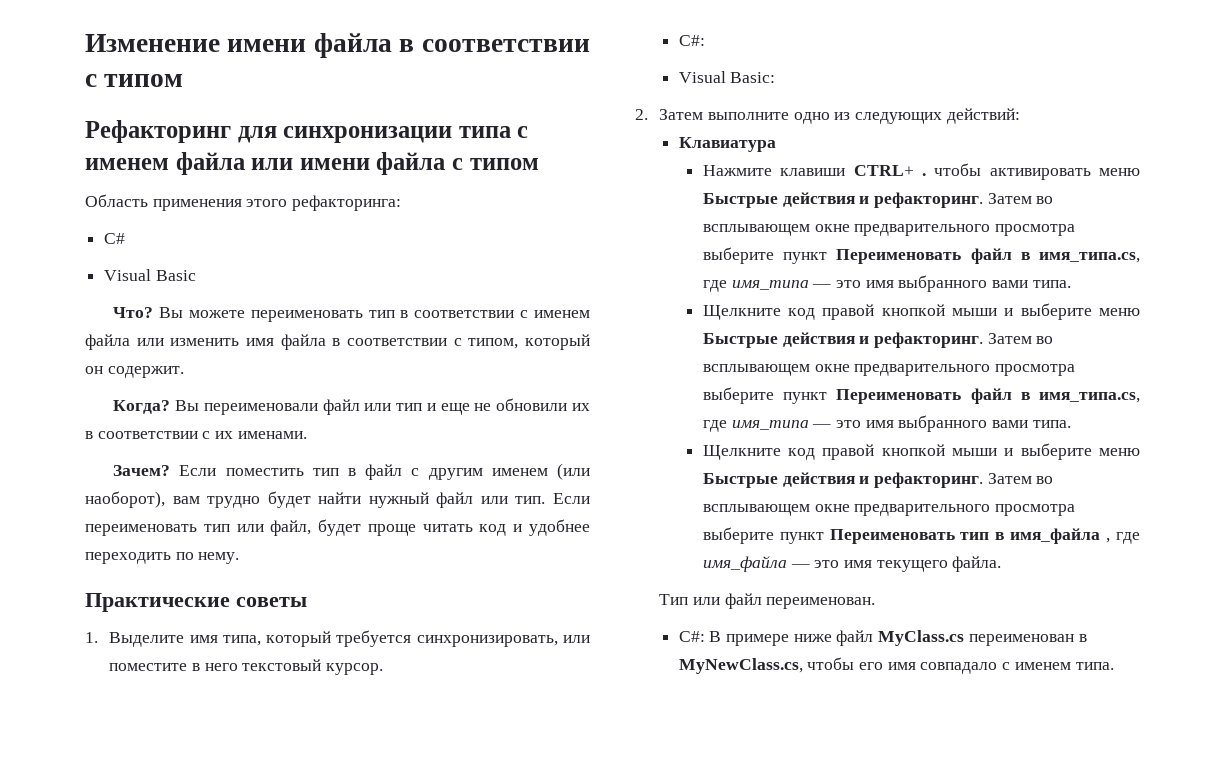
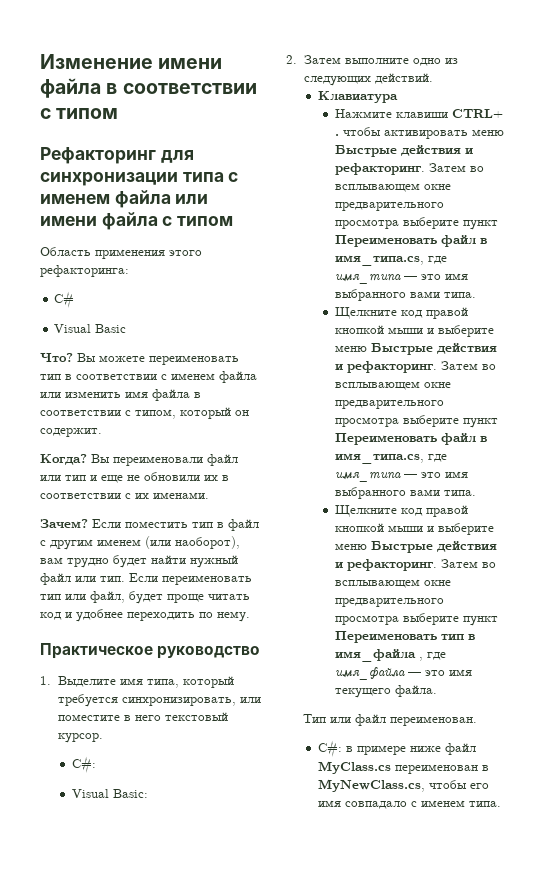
- Практические советы
+ Практическое руководство
- 2. Затем выполните одно из следующих действий:
+ 2. Затем выполните одно из следующих действий.
- C#: В примере ниже файл MyClass.cs переименован в MyNewClass.cs, чтобы его имя совпадало с именем типа.
+ C#: в примере ниже файл MyClass.cs переименован в MyNewClass.cs, чтобы его имя совпадало с именем типа.

